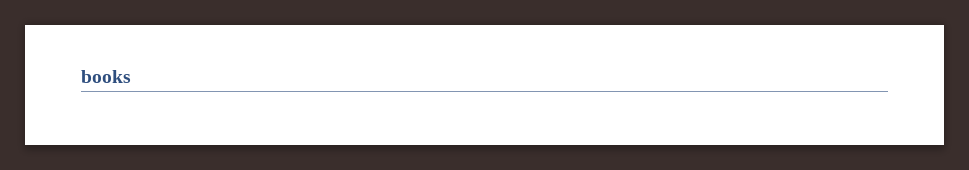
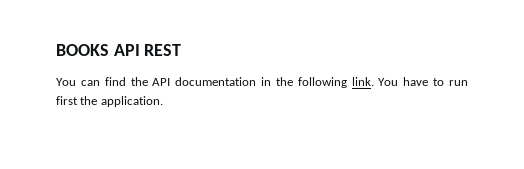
- books
+ BOOKS API REST
+ You can find the API documentation in the following link. You have to run first the application.

